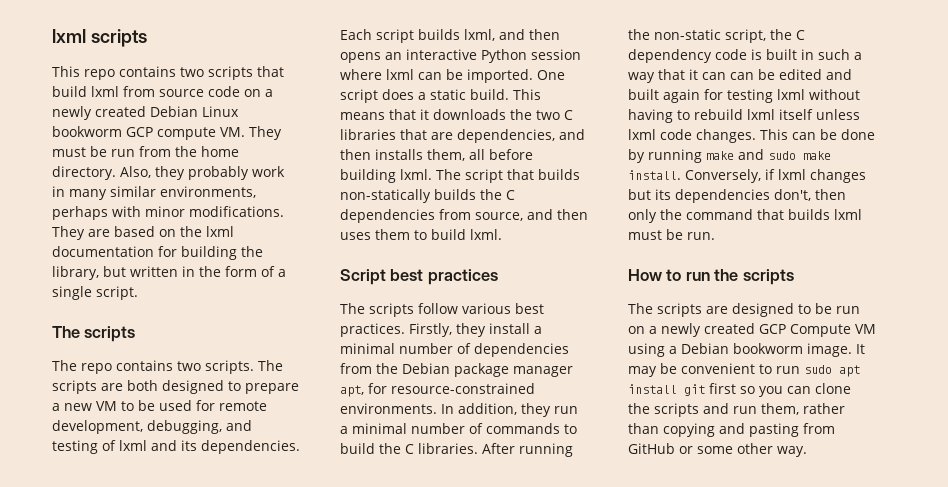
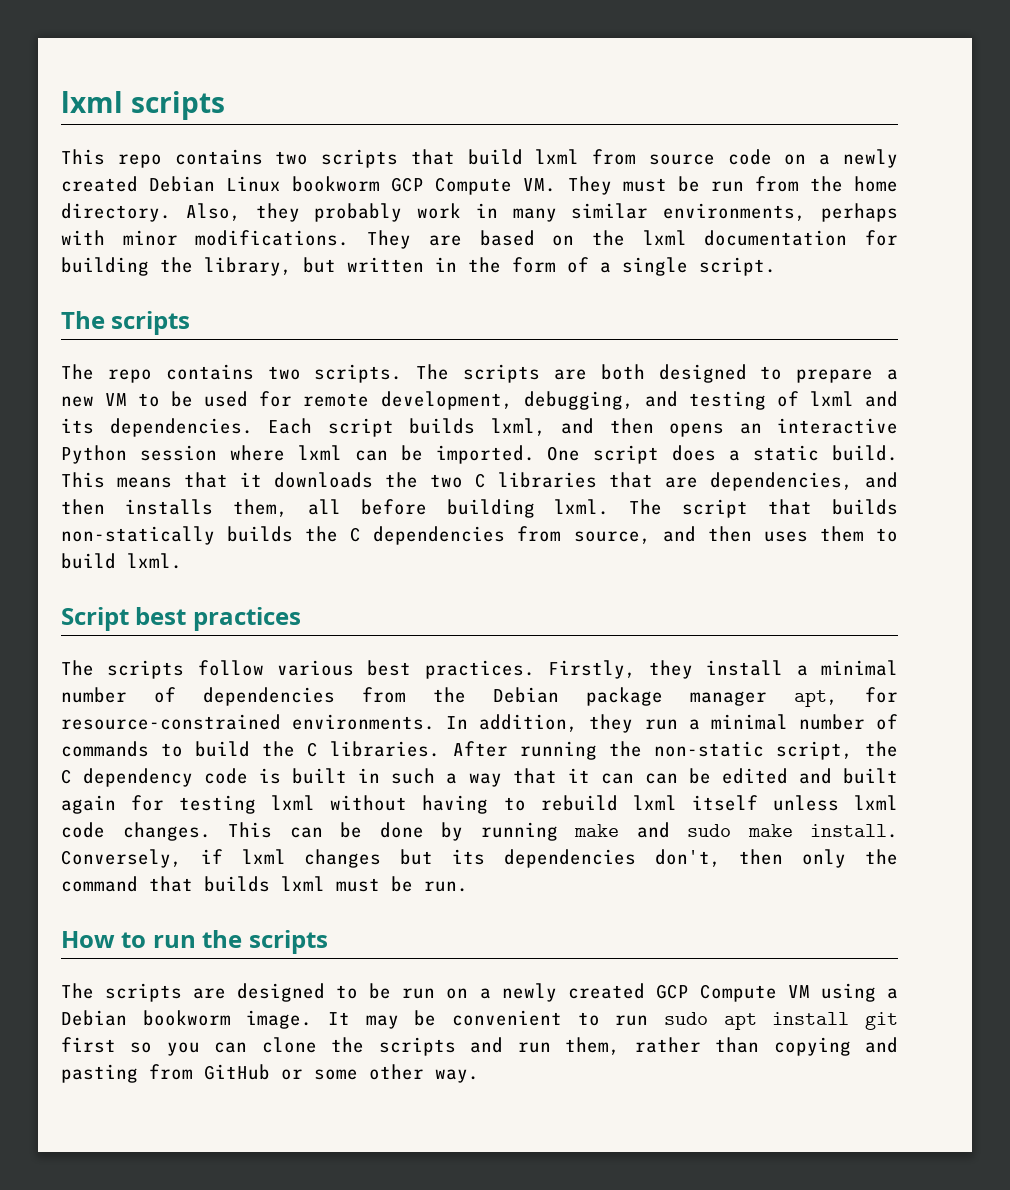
- This repo contains two scripts that build lxml from source code on a newly created Debian Linux bookworm GCP compute VM. They must be run from the home directory.
+ This repo contains two scripts that build lxml from source code on a newly created Debian Linux bookworm GCP Compute VM. They must be run from the home directory.

